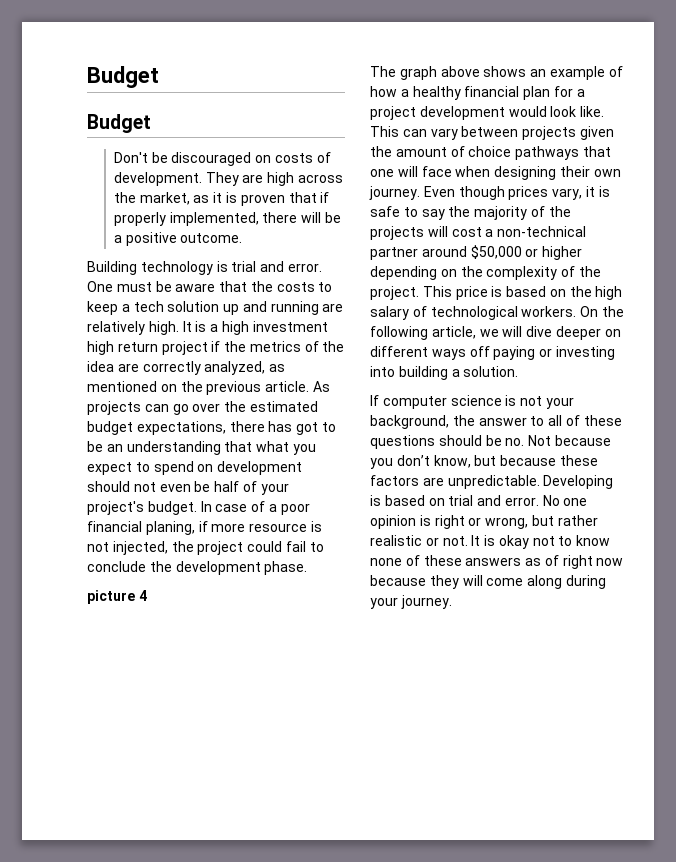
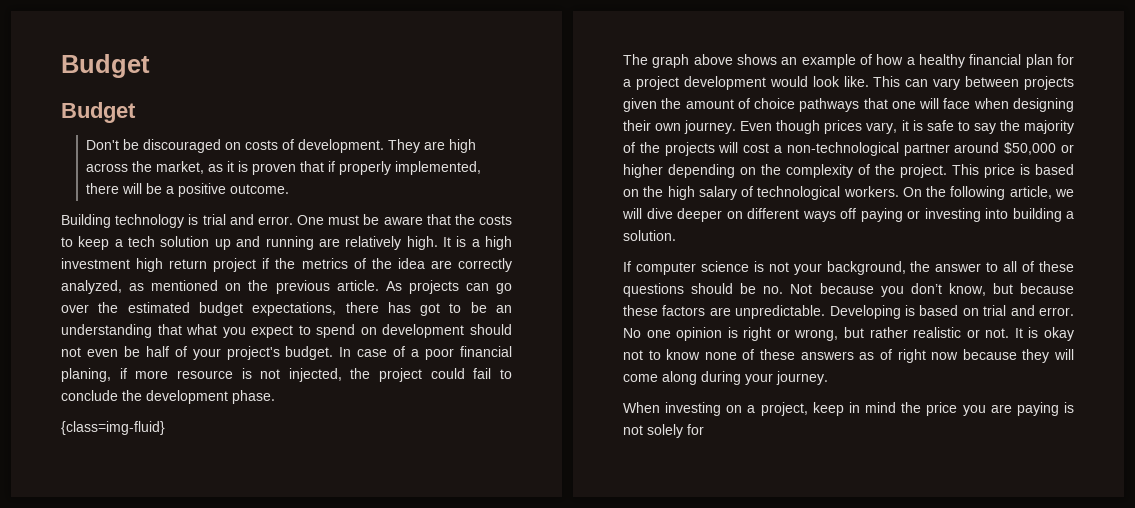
- picture 4
+ {class=img-fluid}
- Even though prices vary, it is safe to say the majority of the projects will cost a non-technical partner around $50,000 or higher depending on the complexity of the project.
+ Even though prices vary, it is safe to say the majority of the projects will cost a non-technological partner around $50,000 or higher depending on the complexity of the project.
+ When investing on a project, keep in mind the price you are paying is not solely for

